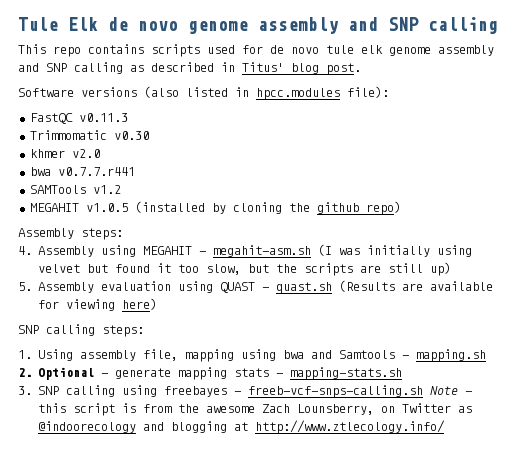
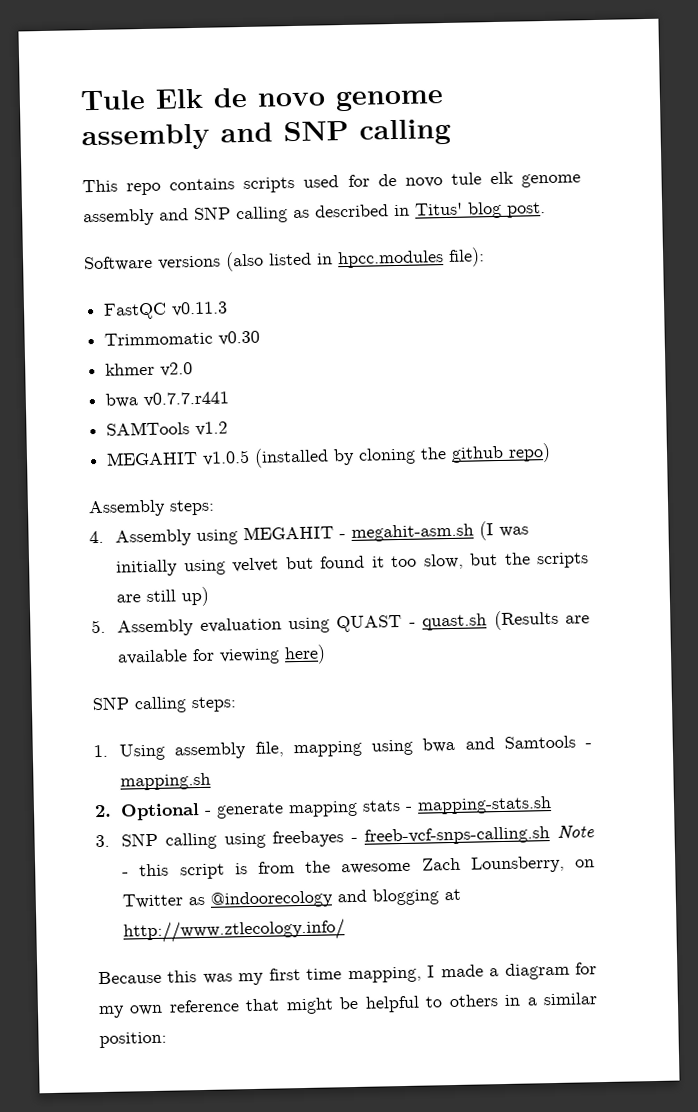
+ Because this was my first time mapping, I made a diagram for my own reference that might be helpful to others in a similar position:

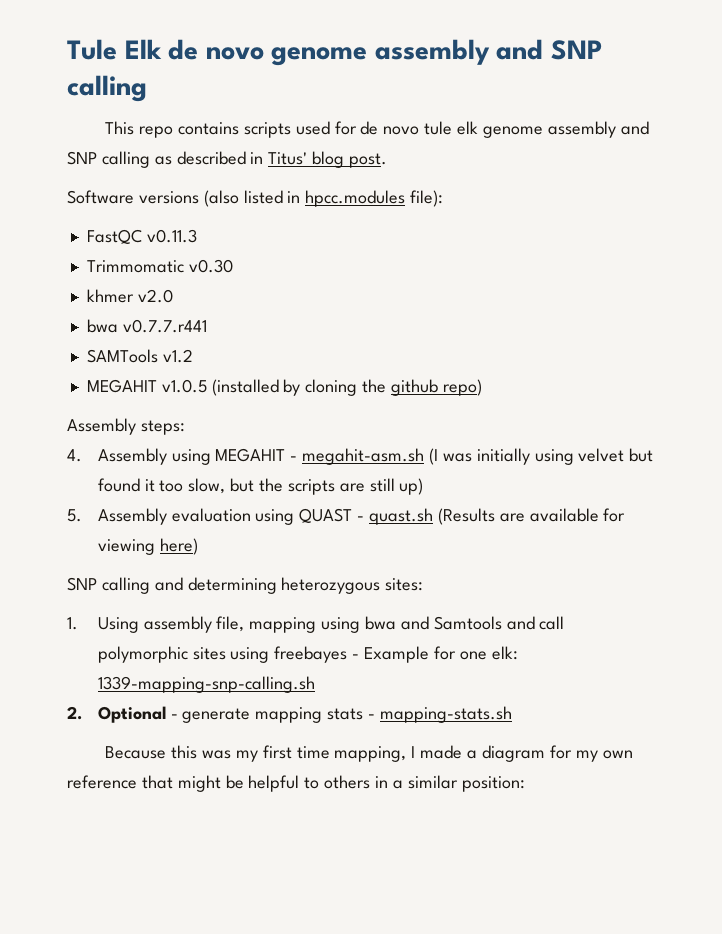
- SNP calling steps:
+ SNP calling and determining heterozygous sites:
- 1. Using assembly file, mapping using bwa and Samtools - mapping.sh
+ 1. Using assembly file, mapping using bwa and Samtools and call polymorphic sites using freebayes - Example for one elk: 1339-mapping-snp-calling.sh
- 3. SNP calling using freebayes - freeb-vcf-snps-calling.sh Note - this script is from the awesome Zach Lounsberry, on Twitter as @indoorecology and blogging at http://www.ztlecology.info/

